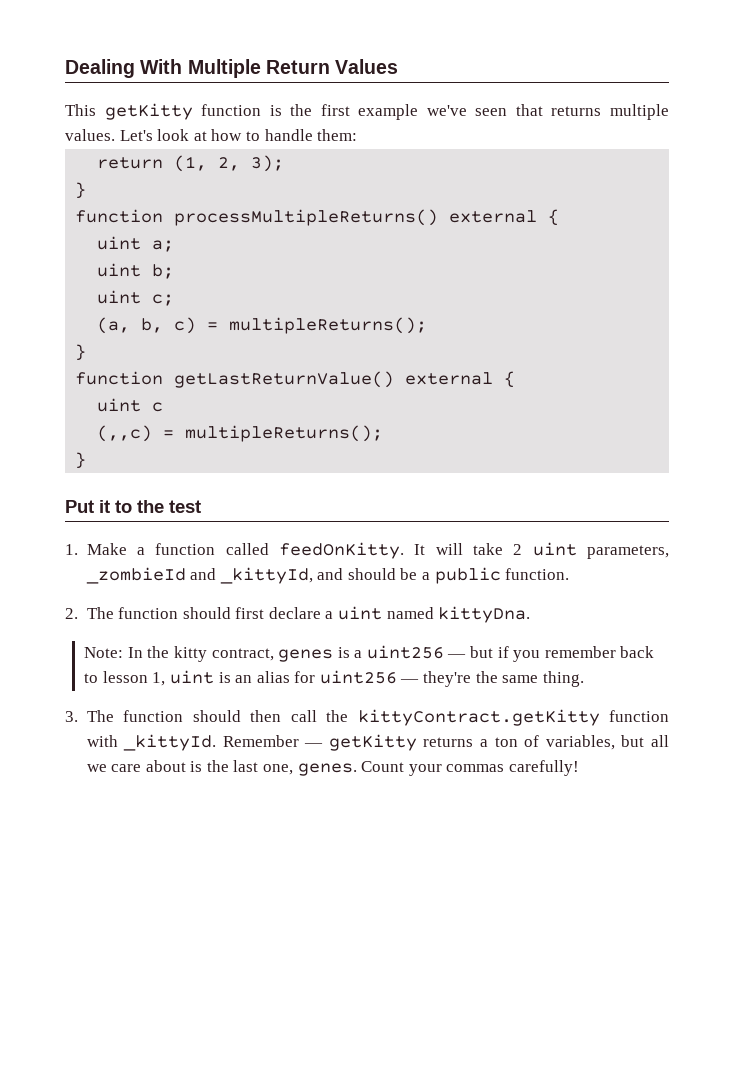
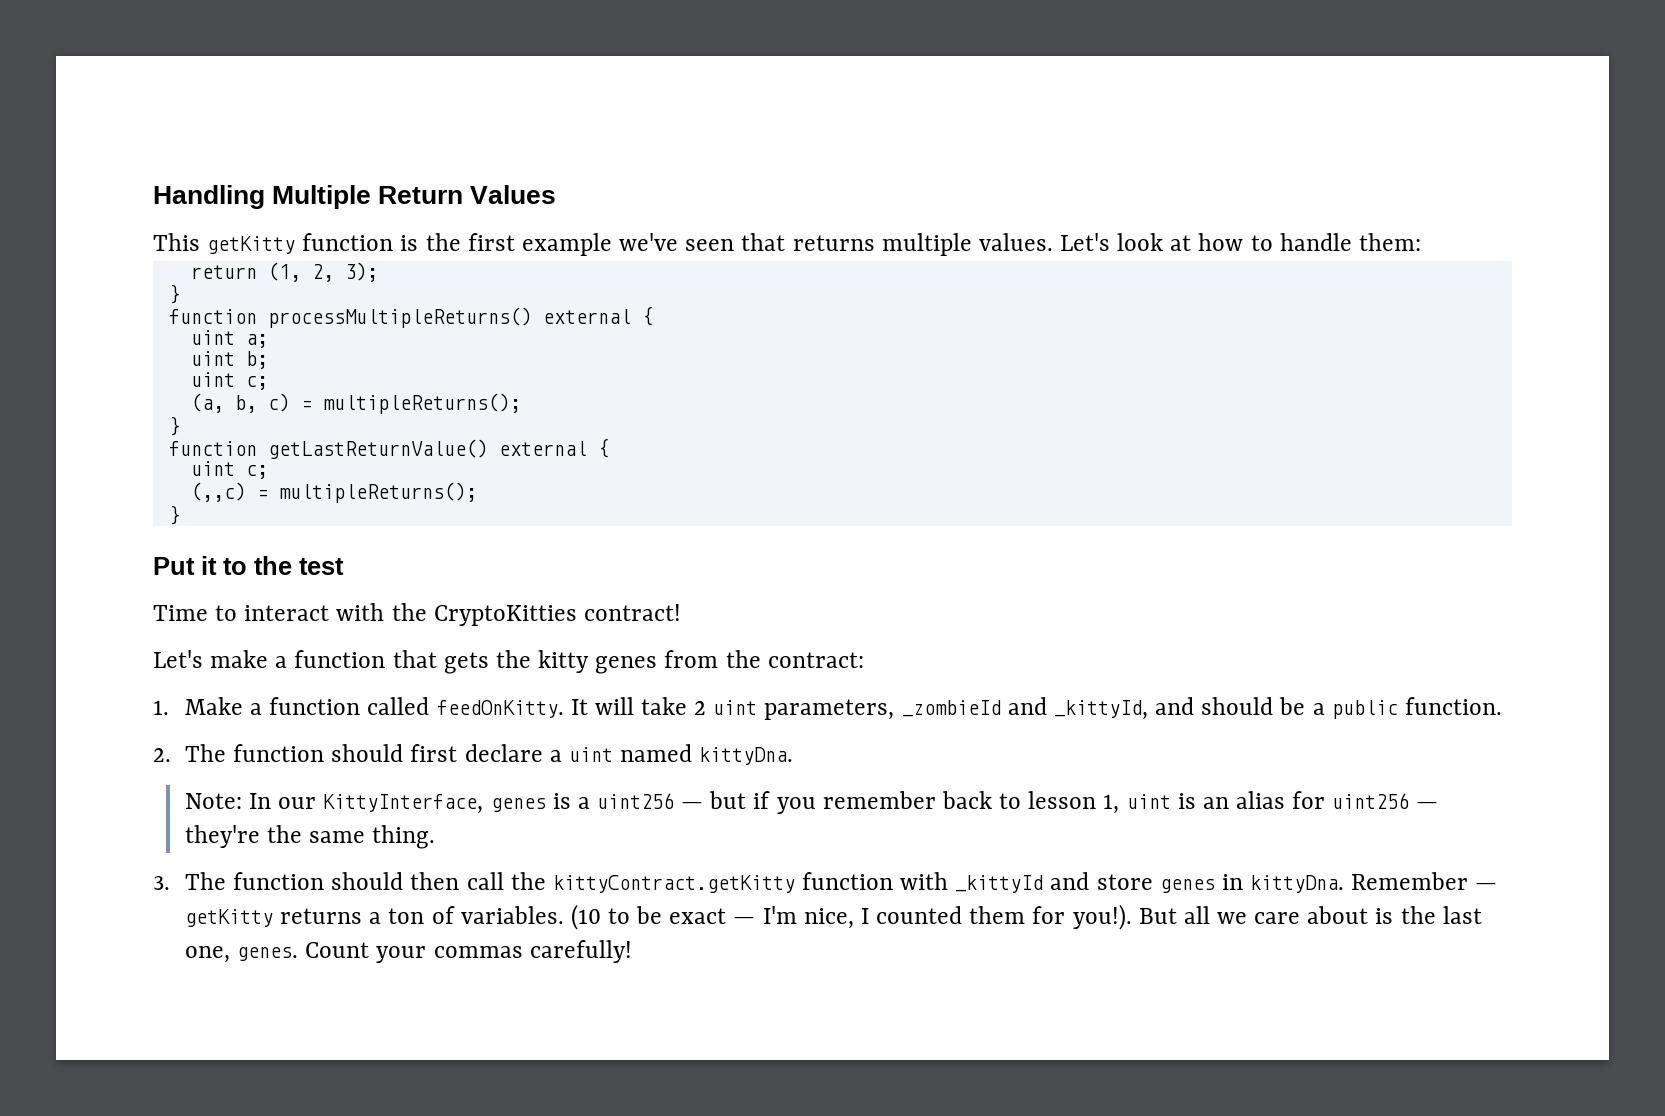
- Dealing With Multiple Return Values
+ Handling Multiple Return Values
  function getLastReturnValue() external {
- uint c
+ uint c;
+ Time to interact with the CryptoKitties contract!
+ Let's make a function that gets the kitty genes from the contract:
- Note: In the kitty contract, genes is a uint256 — but if you remember back to lesson 1, uint is an alias for uint256 — they're the same thing.
+ Note: In our KittyInterface, genes is a uint256 — but if you remember back to lesson 1, uint is an alias for uint256 — they're the same thing.
- 3. The function should then call the kittyContract.getKitty function with _kittyId.
+ 3. The function should then call the kittyContract.getKitty function with _kittyId and store genes in kittyDna.
- Remember — getKitty returns a ton of variables, but all we care about is the last one, genes.
+ Remember — getKitty returns a ton of variables. (10 to be exact — I'm nice, I counted them for you!). But all we care about is the last one, genes.

